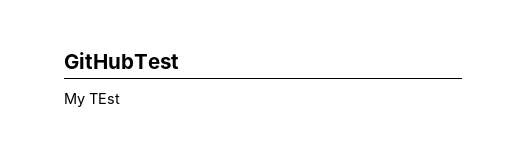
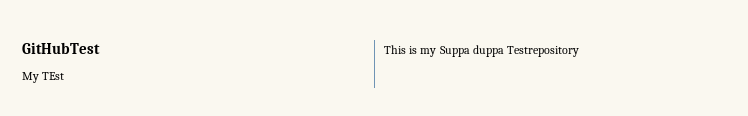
+ This is my Suppa duppa Testrepository

